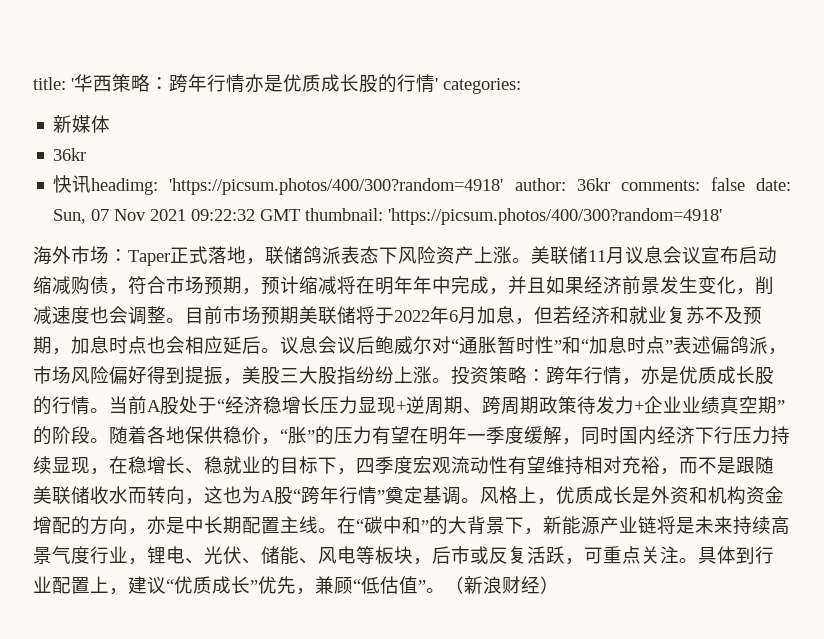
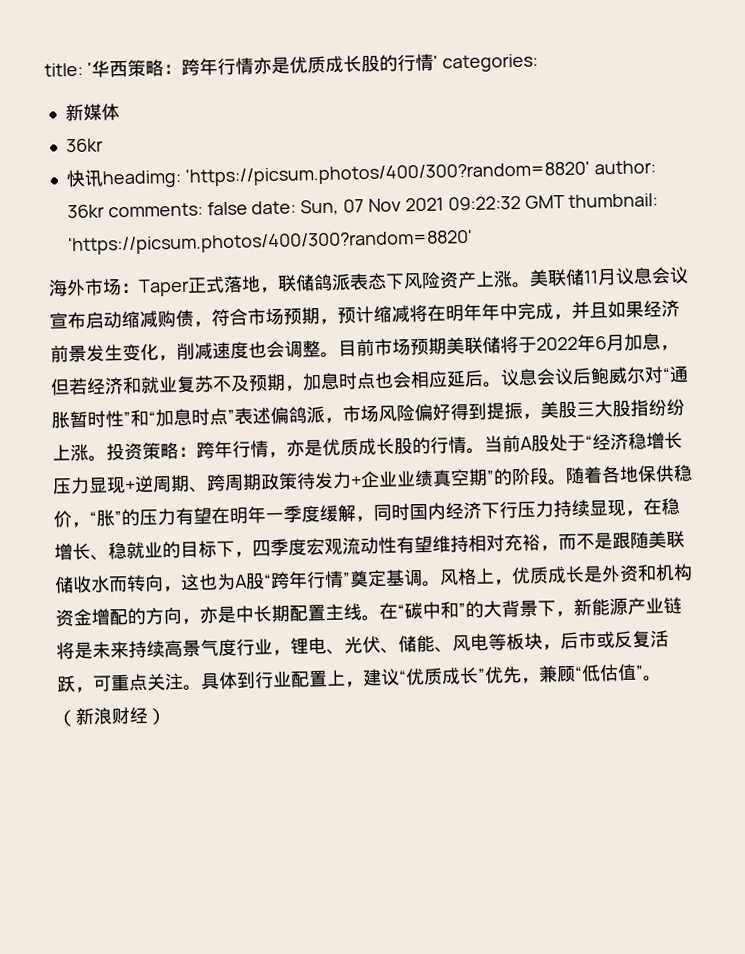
- 快讯headimg: 'https://picsum.photos/400/300?random=4918' author: 36kr comments: false date: Sun, 07 Nov 2021 09:22:32 GMT thumbnail: 'https://picsum.photos/400/300?random=4918'
+ 快讯headimg: 'https://picsum.photos/400/300?random=8820' author: 36kr comments: false date: Sun, 07 Nov 2021 09:22:32 GMT thumbnail: 'https://picsum.photos/400/300?random=8820'

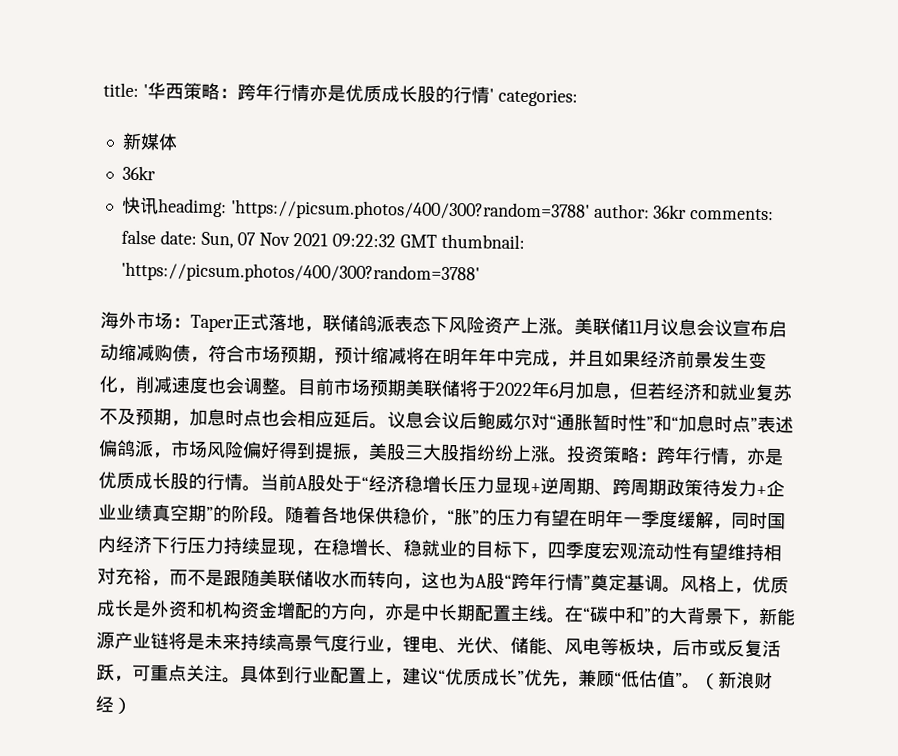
- 快讯headimg: 'https://picsum.photos/400/300?random=8820' author: 36kr comments: false date: Sun, 07 Nov 2021 09:22:32 GMT thumbnail: 'https://picsum.photos/400/300?random=8820'
+ 快讯headimg: 'https://picsum.photos/400/300?random=3788' author: 36kr comments: false date: Sun, 07 Nov 2021 09:22:32 GMT thumbnail: 'https://picsum.photos/400/300?random=3788'

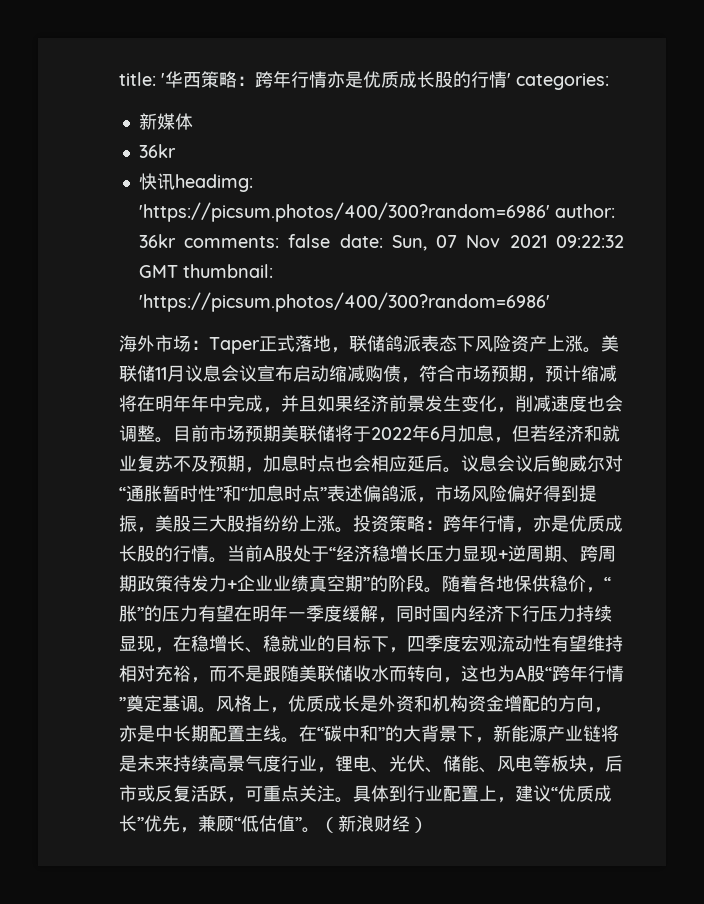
- 快讯headimg: 'https://picsum.photos/400/300?random=3788' author: 36kr comments: false date: Sun, 07 Nov 2021 09:22:32 GMT thumbnail: 'https://picsum.photos/400/300?random=3788'
+ 快讯headimg: 'https://picsum.photos/400/300?random=6986' author: 36kr comments: false date: Sun, 07 Nov 2021 09:22:32 GMT thumbnail: 'https://picsum.photos/400/300?random=6986'

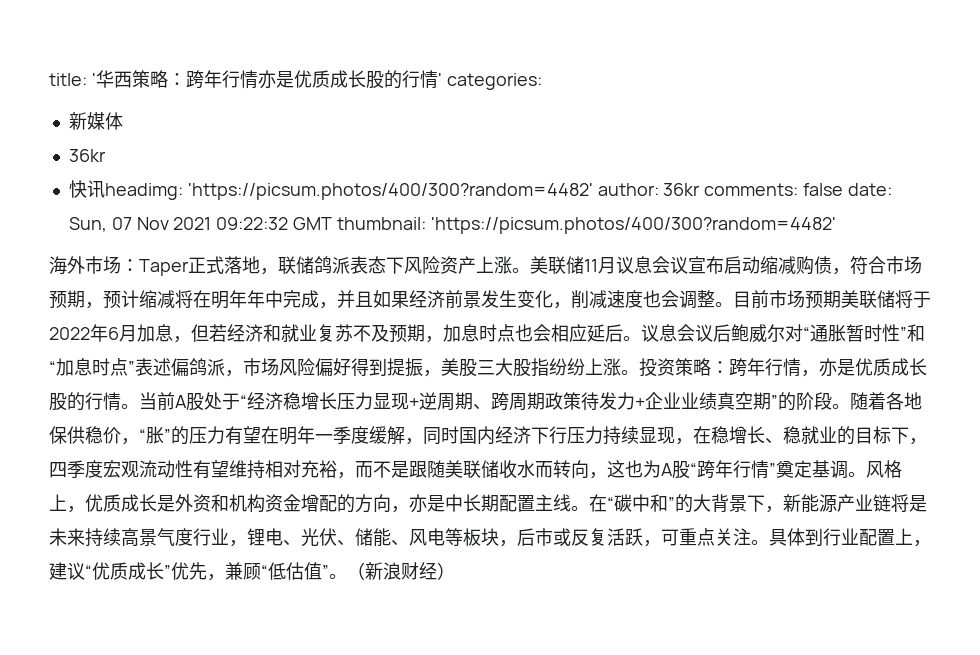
- 快讯headimg: 'https://picsum.photos/400/300?random=6986' author: 36kr comments: false date: Sun, 07 Nov 2021 09:22:32 GMT thumbnail: 'https://picsum.photos/400/300?random=6986'
+ 快讯headimg: 'https://picsum.photos/400/300?random=4482' author: 36kr comments: false date: Sun, 07 Nov 2021 09:22:32 GMT thumbnail: 'https://picsum.photos/400/300?random=4482'

